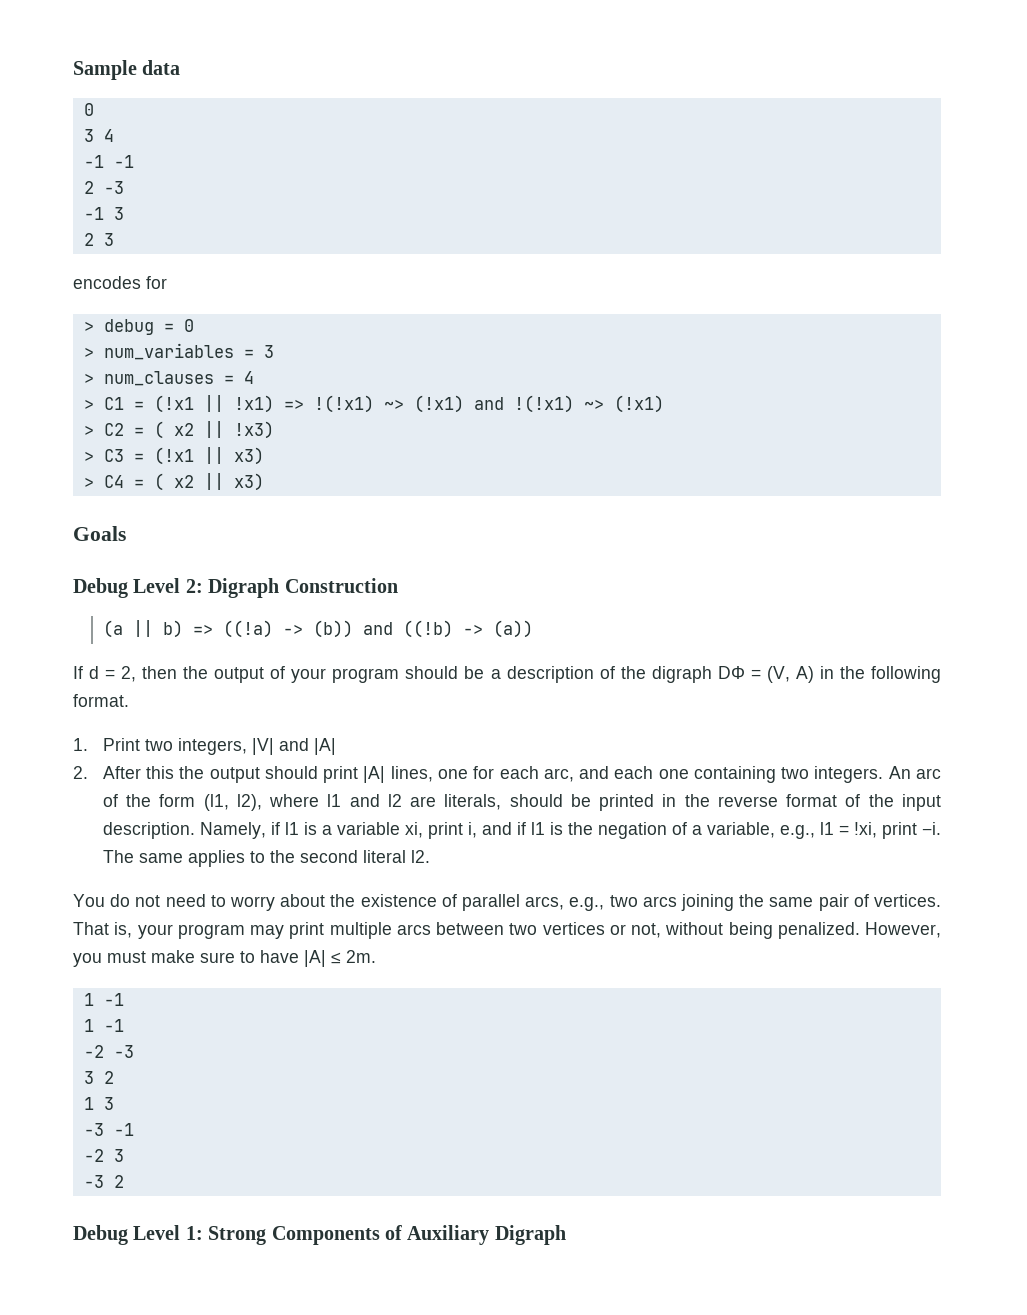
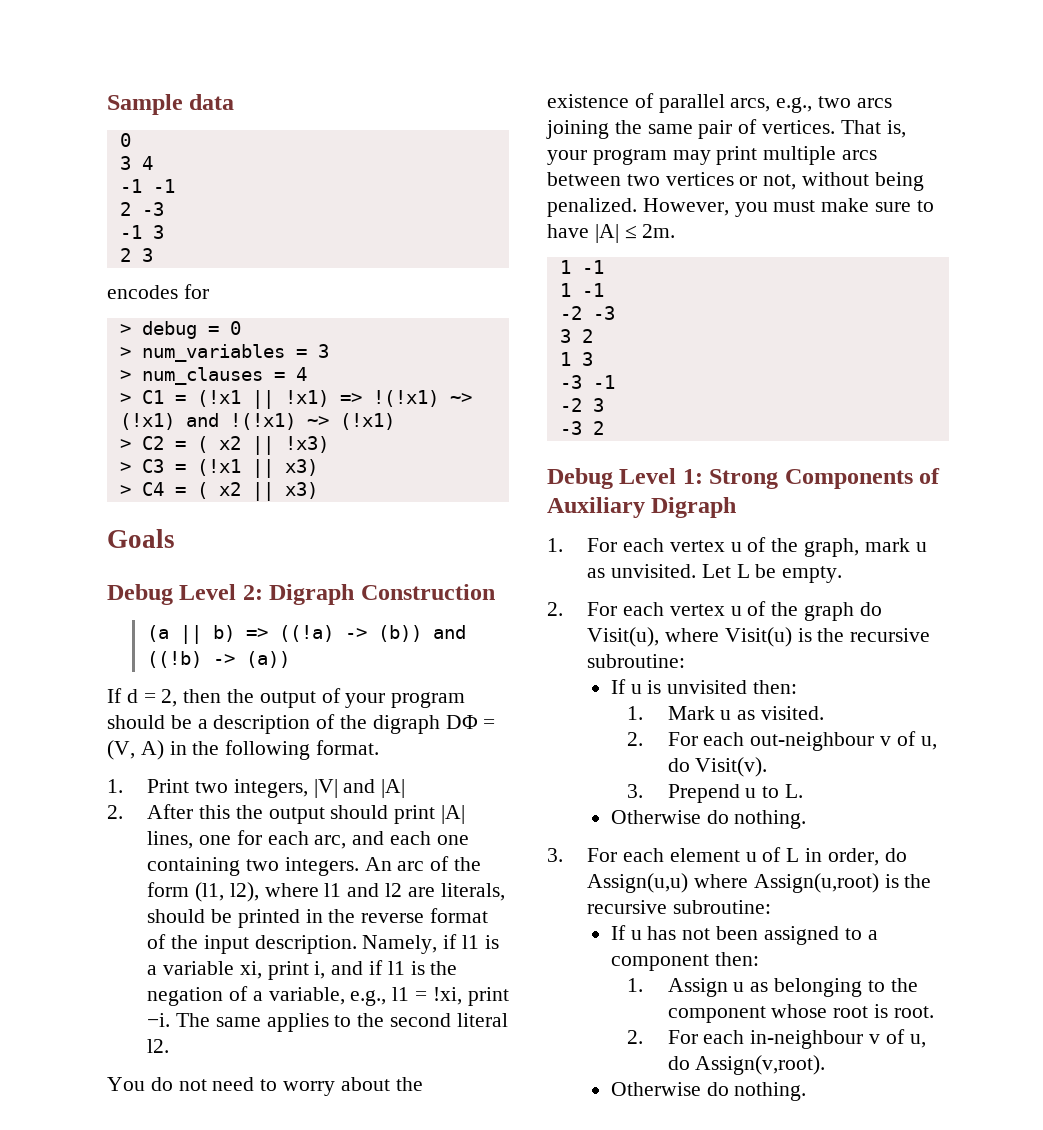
+ 1. For each vertex u of the graph, mark u as unvisited. Let L be empty.
+ 2. For each vertex u of the graph do Visit(u), where Visit(u) is the recursive subroutine:
+ If u is unvisited then:
+ 1. Mark u as visited.
+ 2. For each out-neighbour v of u, do Visit(v).
+ 3. Prepend u to L.
+ Otherwise do nothing.
+ 3. For each element u of L in order, do Assign(u,u) where Assign(u,root) is the recursive subroutine:
+ If u has not been assigned to a component then:
+ 1. Assign u as belonging to the component whose root is root.
+ 2. For each in-neighbour v of u, do Assign(v,root).
+ Otherwise do nothing.

